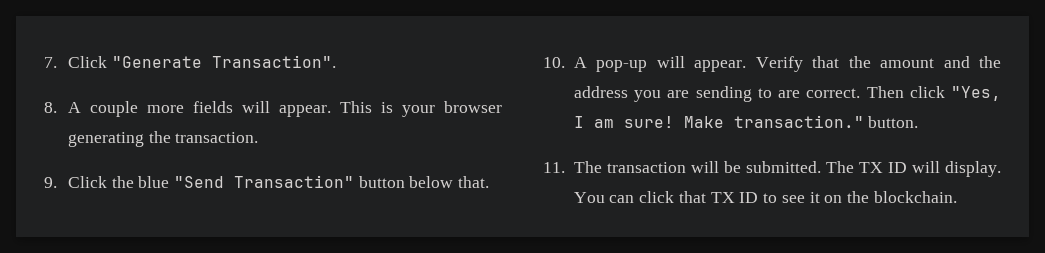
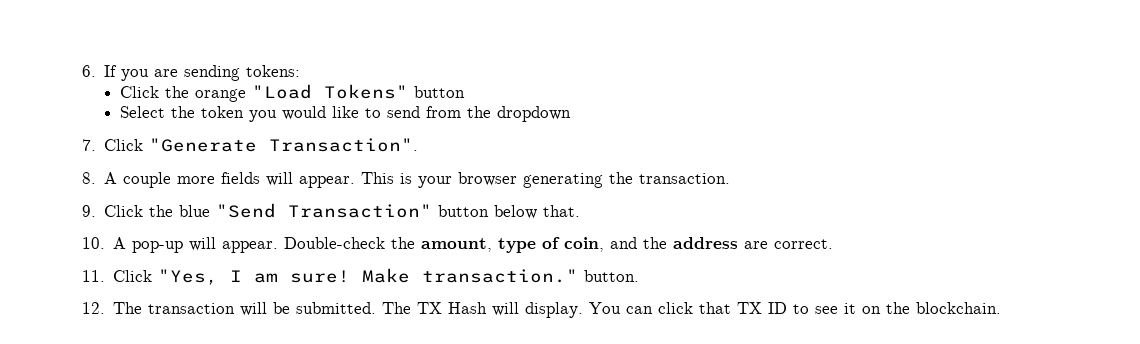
+ 6. If you are sending tokens:
+ Click the orange "Load Tokens" button
+ Select the token you would like to send from the dropdown
- Verify that the amount and the address you are sending to are correct. Then click "Yes, I am sure!
+ Double-check the amount, type of coin, and the address are correct.
+ 11. Click "Yes, I am sure!
- 11. The transaction will be submitted.
+ 12. The transaction will be submitted.
- The TX ID will display.
+ The TX Hash will display.

